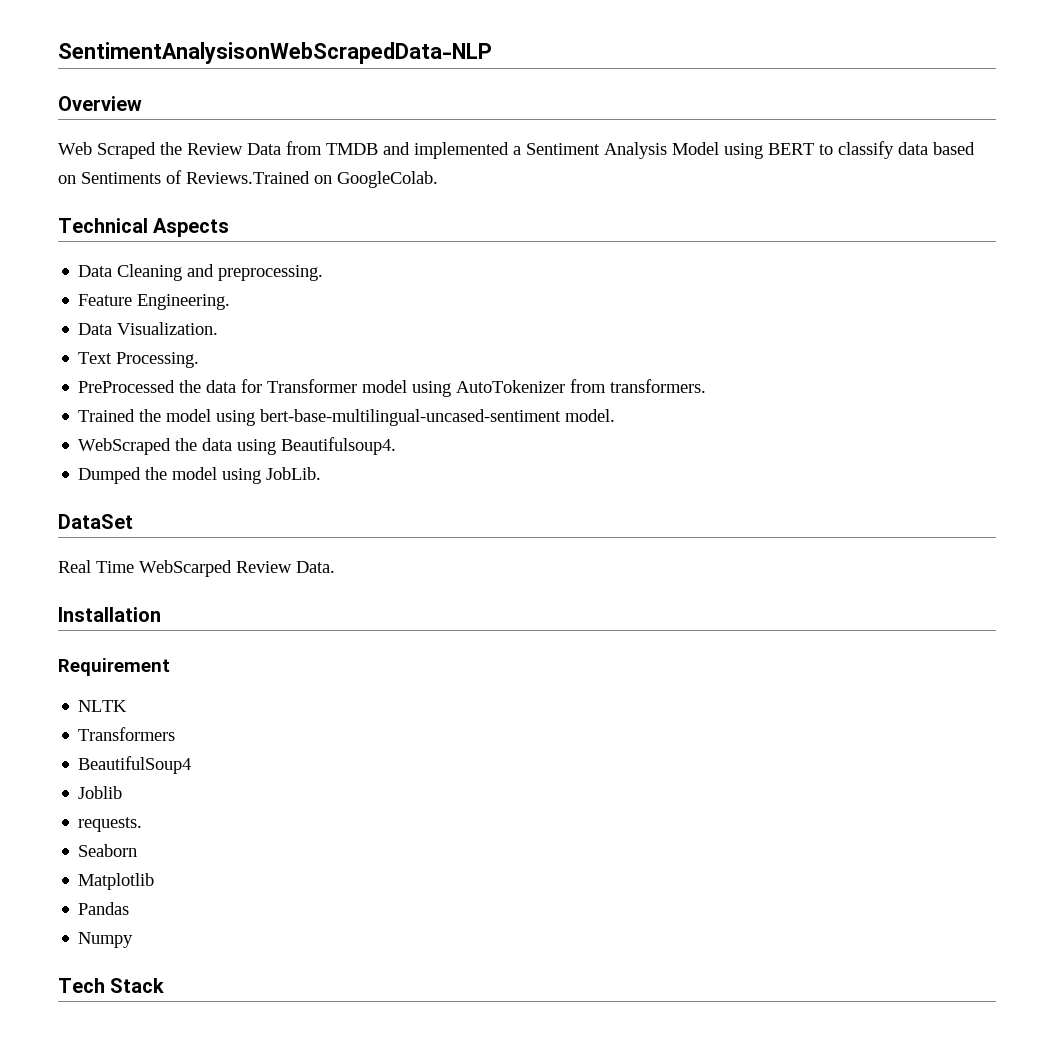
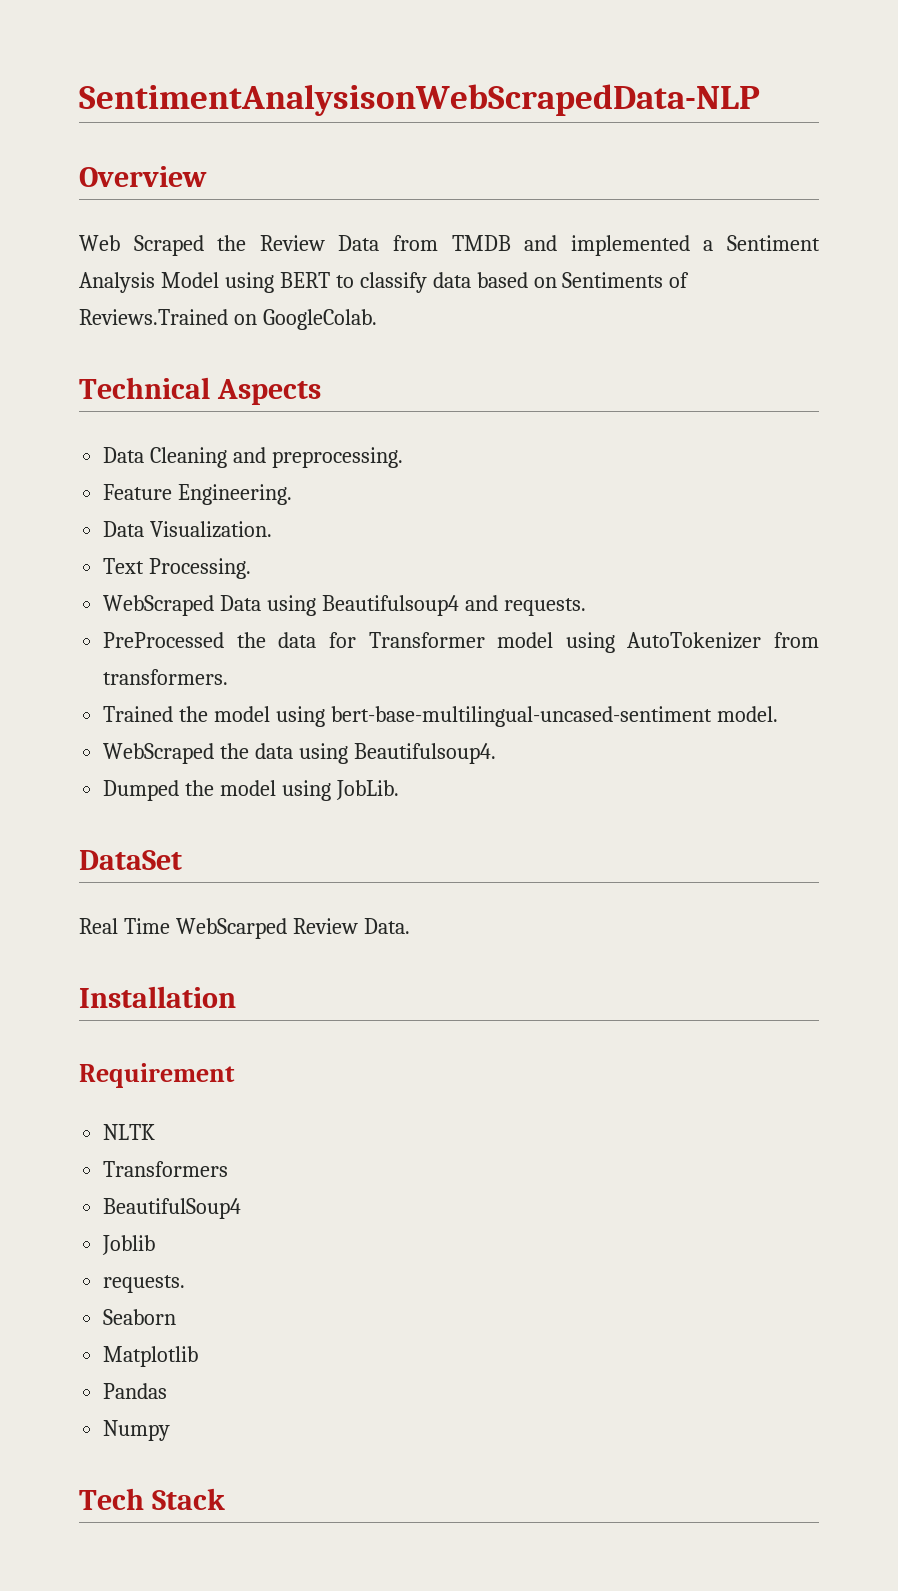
+ WebScraped Data using Beautifulsoup4 and requests.

